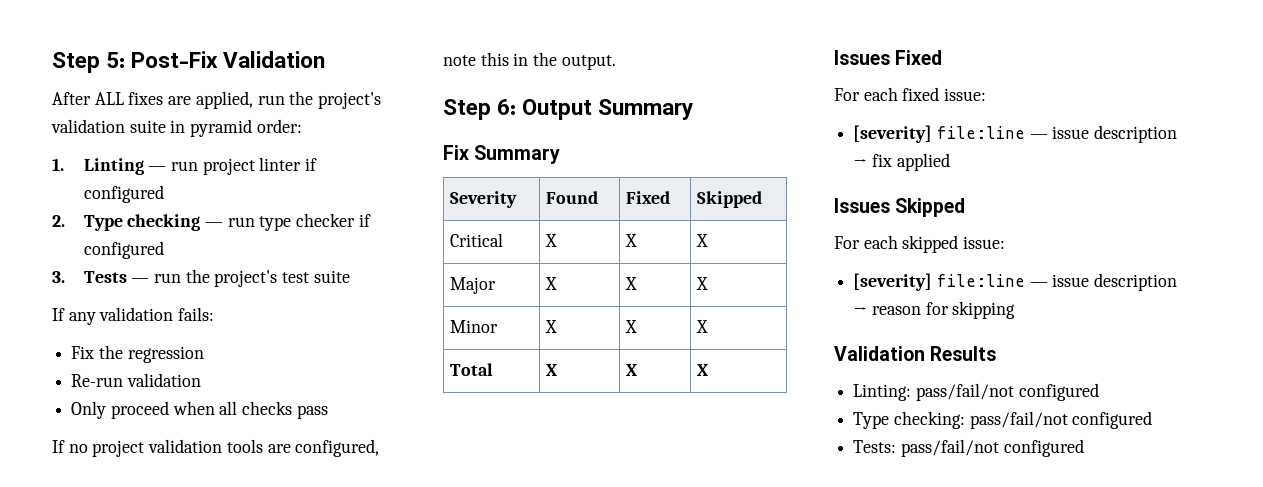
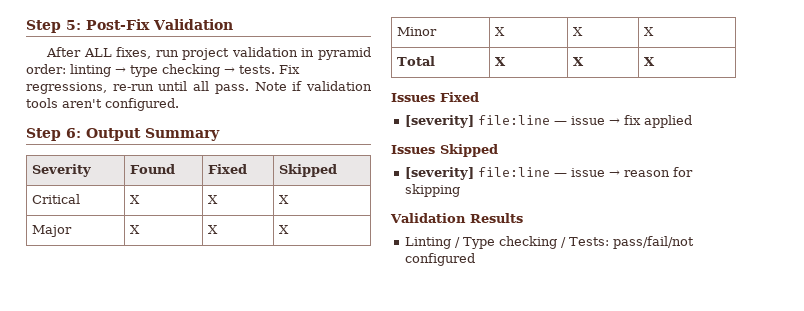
- After ALL fixes are applied, run the project's validation suite in pyramid order:
- 1. Linting — run project linter if configured
- 2. Type checking — run type checker if configured
- 3. Tests — run the project's test suite
- If any validation fails:
- Fix the regression
- Re-run validation
- Only proceed when all checks pass
- If no project validation tools are configured, note this in the output.
+ After ALL fixes, run project validation in pyramid order: linting → type checking → tests. Fix regressions, re-run until all pass. Note if validation tools aren't configured.
- Fix Summary
- For each fixed issue:
- [severity] file:line — issue description → fix applied
+ [severity] file:line — issue → fix applied
- For each skipped issue:
- [severity] file:line — issue description → reason for skipping
+ [severity] file:line — issue → reason for skipping
- Linting: pass/fail/not configured
- Type checking: pass/fail/not configured
- Tests: pass/fail/not configured
+ Linting / Type checking / Tests: pass/fail/not configured

